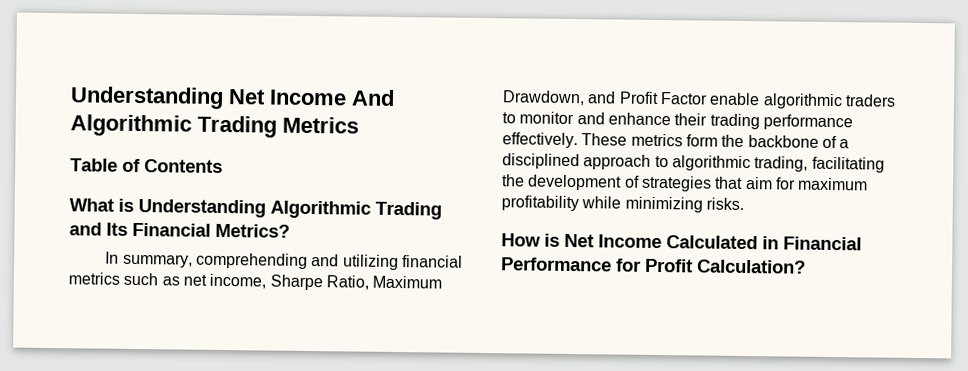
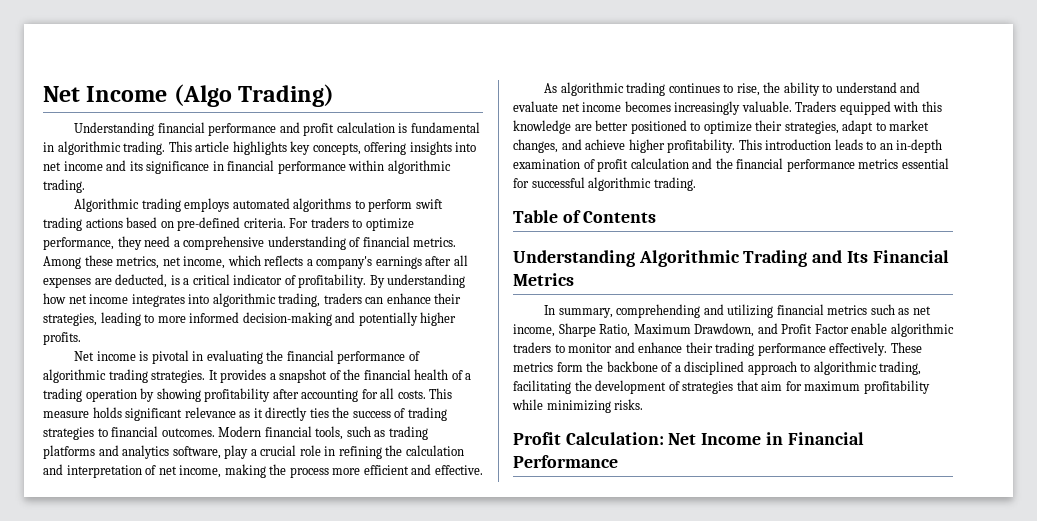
- Understanding Net Income And Algorithmic Trading Metrics
+ Net Income (Algo Trading)
+ Understanding financial performance and profit calculation is fundamental in algorithmic trading. This article highlights key concepts, offering insights into net income and its significance in financial performance within algorithmic trading.
+ Algorithmic trading employs automated algorithms to perform swift trading actions based on pre-defined criteria. For traders to optimize performance, they need a comprehensive understanding of financial metrics. Among these metrics, net income, which reflects a company's earnings after all expenses are deducted, is a critical indicator of profitability. By understanding how net income integrates into algorithmic trading, traders can enhance their strategies, leading to more informed decision-making and potentially higher profits.
+ Net income is pivotal in evaluating the financial performance of algorithmic trading strategies. It provides a snapshot of the financial health of a trading operation by showing profitability after accounting for all costs. This measure holds significant relevance as it directly ties the success of trading strategies to financial outcomes. Modern financial tools, such as trading platforms and analytics software, play a crucial role in refining the calculation and interpretation of net income, making the process more efficient and effective.
+ As algorithmic trading continues to rise, the ability to understand and evaluate net income becomes increasingly valuable. Traders equipped with this knowledge are better positioned to optimize their strategies, adapt to market changes, and achieve higher profitability. This introduction leads to an in-depth examination of profit calculation and the financial performance metrics essential for successful algorithmic trading.
- What is Understanding Algorithmic Trading and Its Financial Metrics?
+ Understanding Algorithmic Trading and Its Financial Metrics
- How is Net Income Calculated in Financial Performance for Profit Calculation?
+ Profit Calculation: Net Income in Financial Performance

